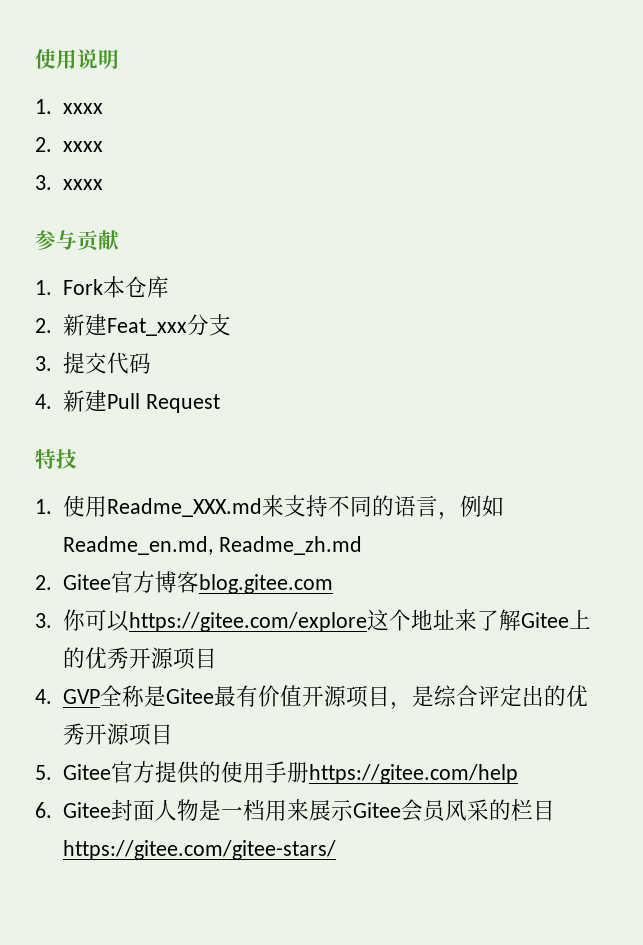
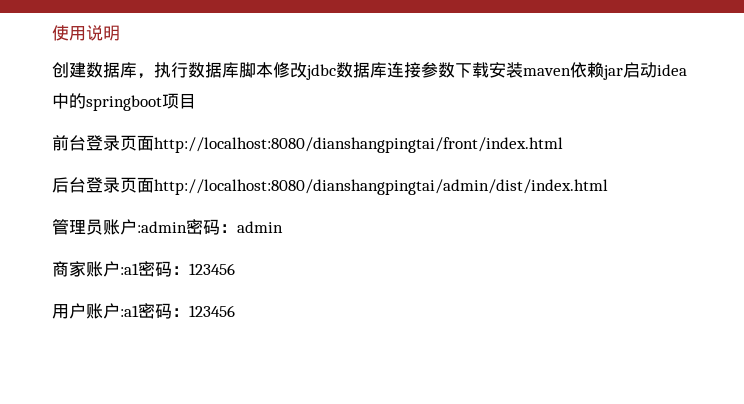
- 1. xxxx
- 2. xxxx
- 3. xxxx
- 参与贡献
- 1. Fork本仓库
- 2.新建Feat_xxx分支
- 3.提交代码
- 4.新建Pull Request
- 特技
- 1.使用Readme_XXX.md来支持不同的语言，例如Readme_en.md, Readme_zh.md
- 2. Gitee官方博客blog.gitee.com
- 3.你可以https://gitee.com/explore这个地址来了解Gitee上的优秀开源项目
- 4. GVP全称是Gitee最有价值开源项目，是综合评定出的优秀开源项目
- 5. Gitee官方提供的使用手册https://gitee.com/help
- 6. Gitee封面人物是一档用来展示Gitee会员风采的栏目https://gitee.com/gitee-stars/
+ 创建数据库，执行数据库脚本修改jdbc数据库连接参数下载安装maven依赖jar启动idea中的springboot项目
+ 前台登录页面http://localhost:8080/dianshangpingtai/front/index.html
+ 后台登录页面http://localhost:8080/dianshangpingtai/admin/dist/index.html
+ 管理员账户:admin密码：admin
+ 商家账户:a1密码：123456
+ 用户账户:a1密码：123456

